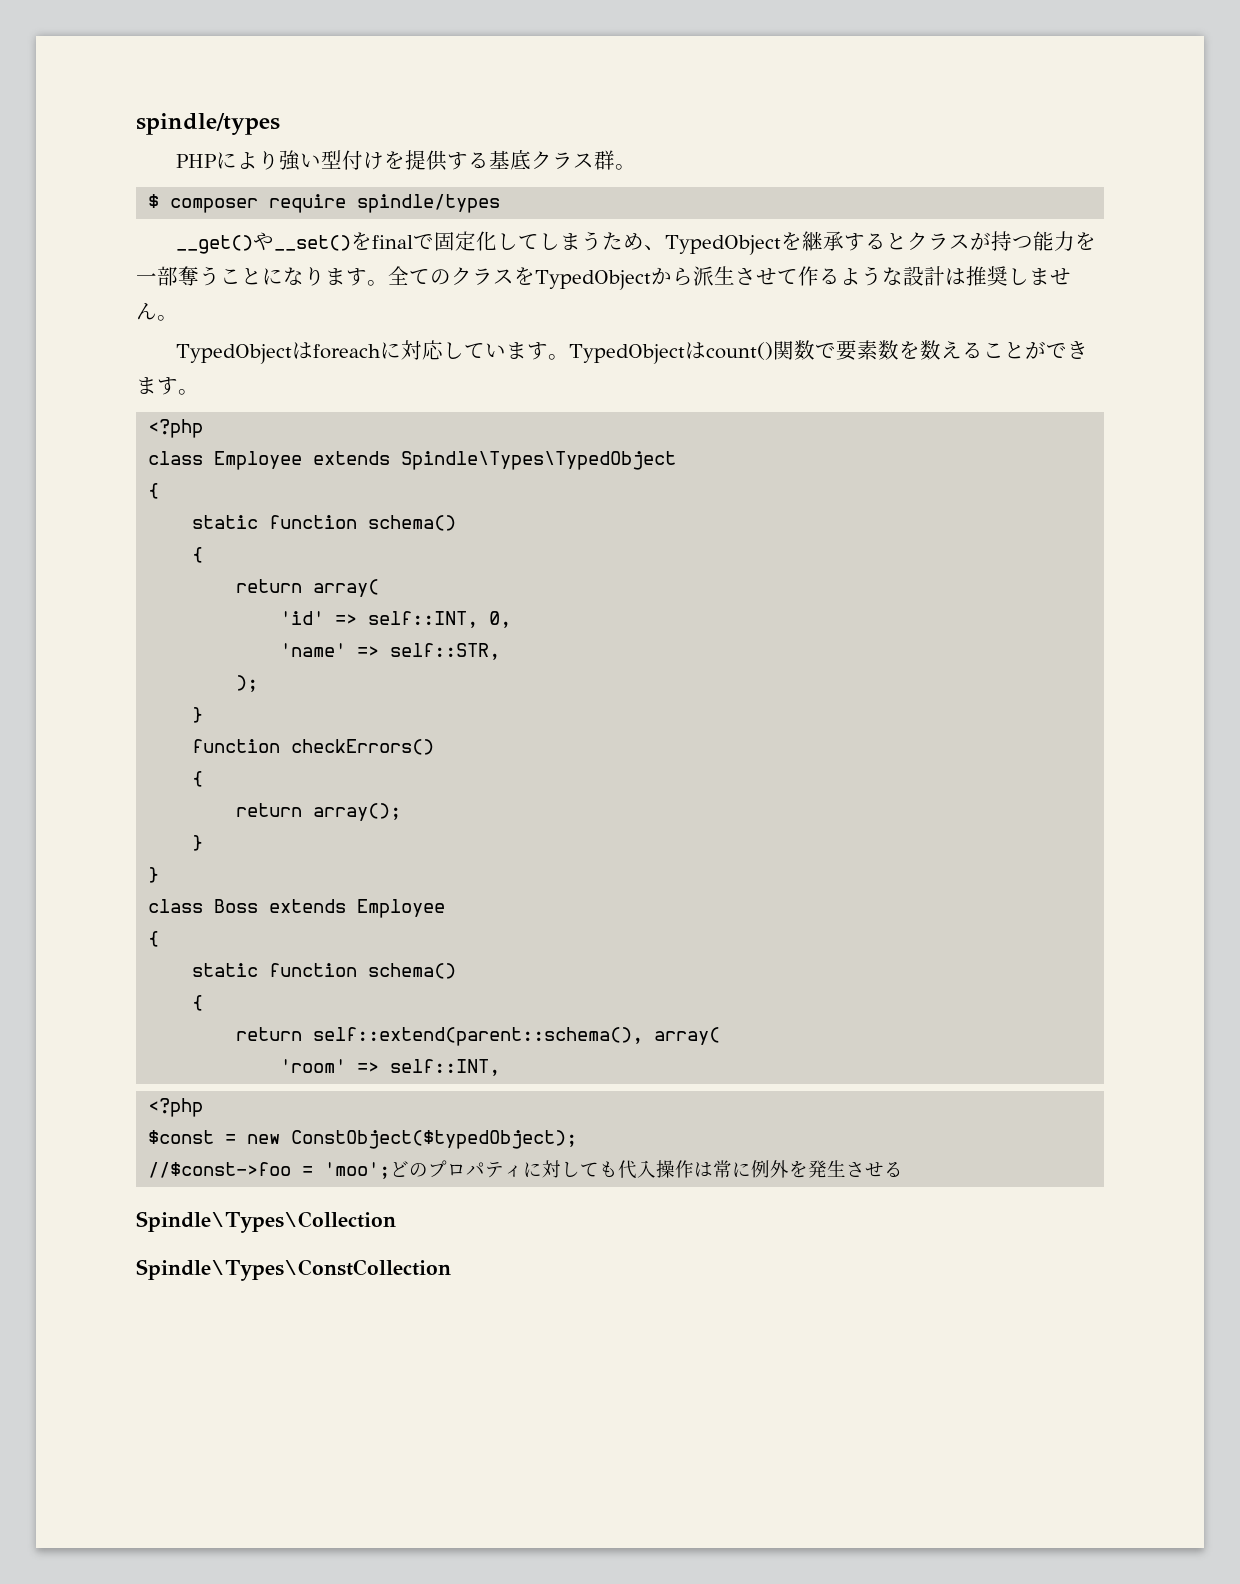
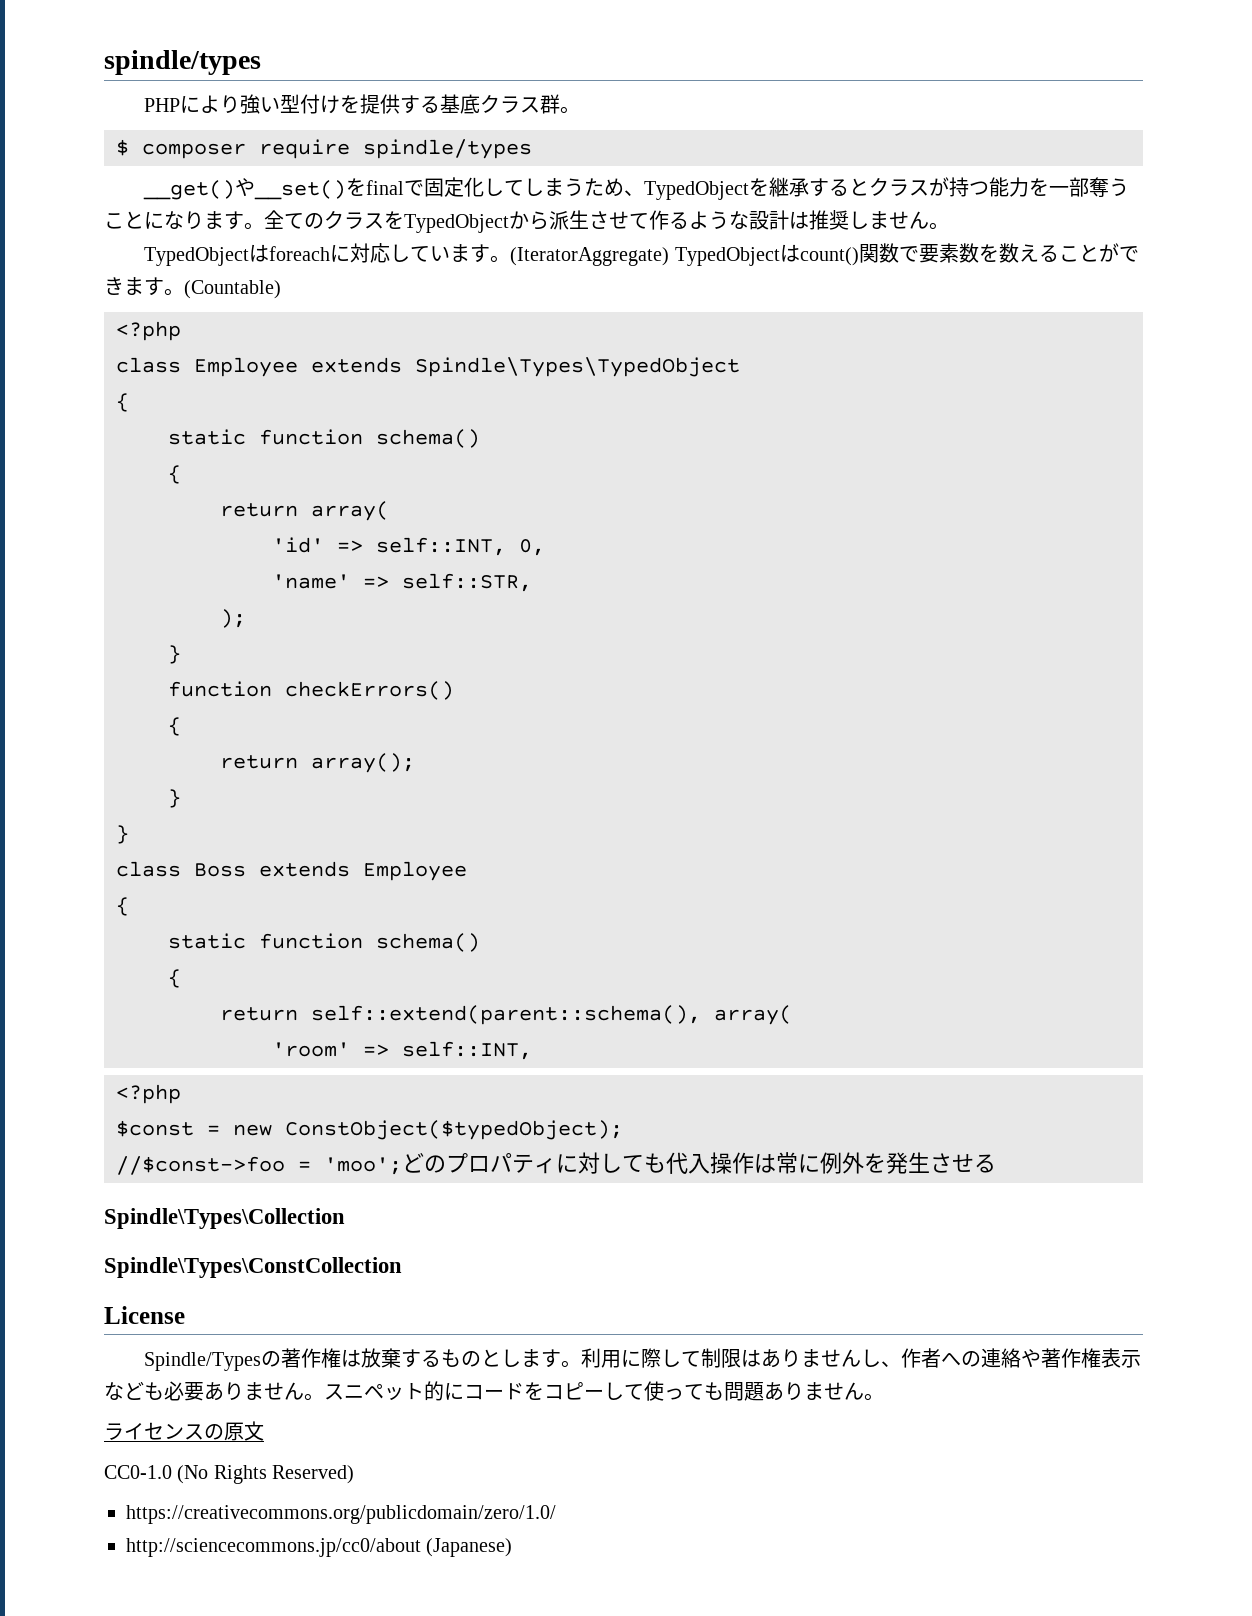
- TypedObjectはcount()関数で要素数を数えることができます。
+ (IteratorAggregate) TypedObjectはcount()関数で要素数を数えることができます。(Countable)
+ License
+ Spindle/Typesの著作権は放棄するものとします。利用に際して制限はありませんし、作者への連絡や著作権表示なども必要ありません。スニペット的にコードをコピーして使っても問題ありません。
+ ライセンスの原文
+ CC0-1.0 (No Rights Reserved)
+ https://creativecommons.org/publicdomain/zero/1.0/
+ http://sciencecommons.jp/cc0/about (Japanese)

